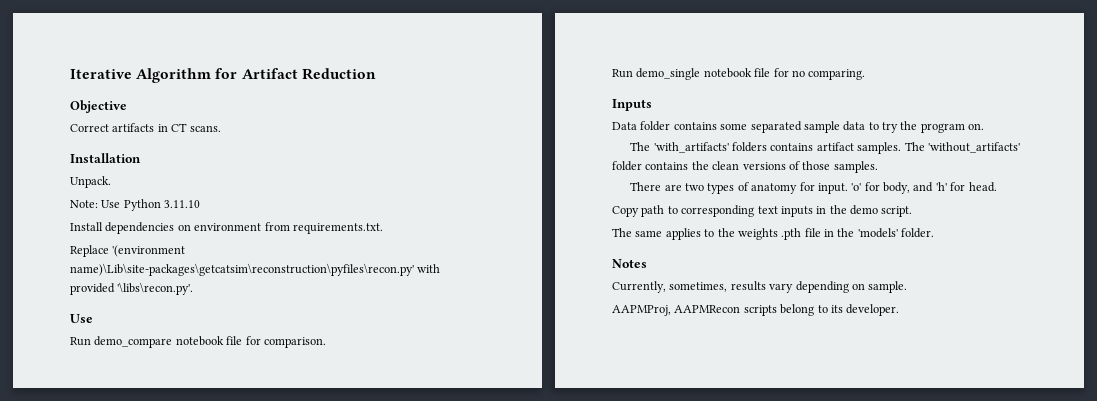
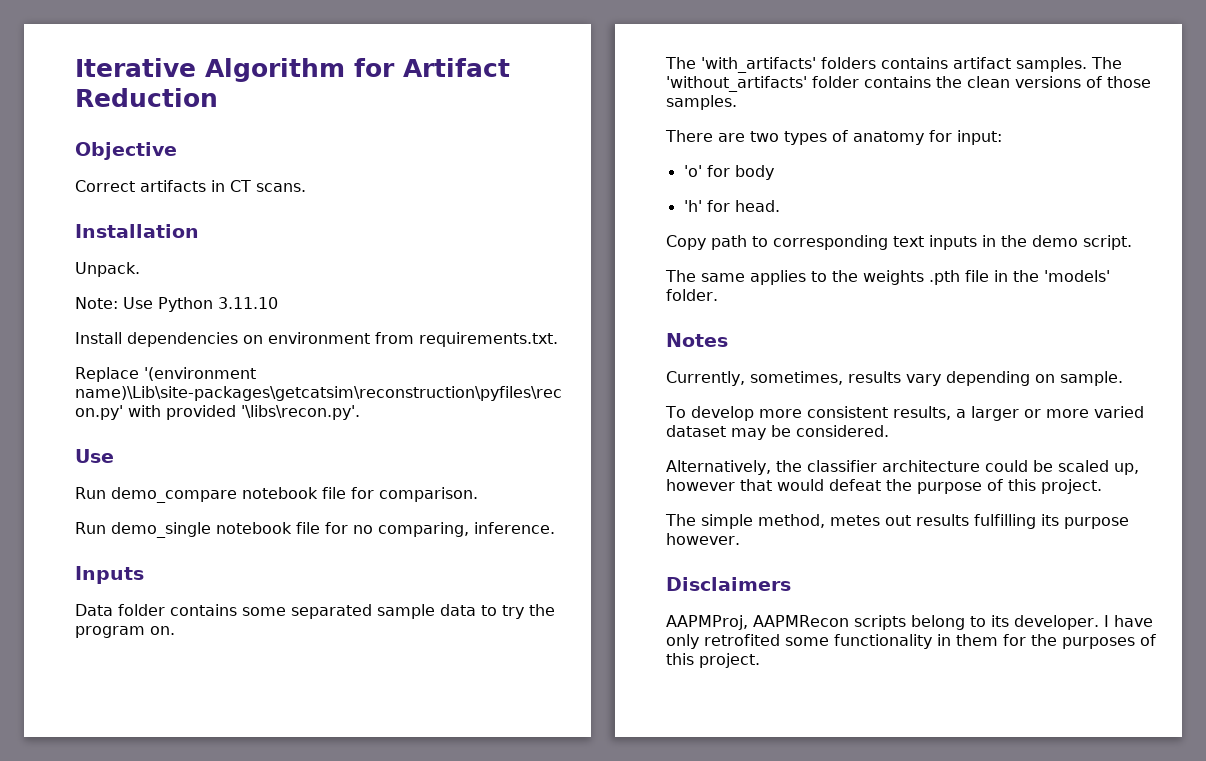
- Run demo_single notebook file for no comparing.
+ Run demo_single notebook file for no comparing, inference.
- There are two types of anatomy for input. 'o' for body, and 'h' for head.
+ There are two types of anatomy for input:
+ 'o' for body
+ 'h' for head.
+ To develop more consistent results, a larger or more varied dataset may be considered.
+ Alternatively, the classifier architecture could be scaled up, however that would defeat the purpose of this project.
+ The simple method, metes out results fulfilling its purpose however.
+ Disclaimers
+ I have only retrofited some functionality in them for the purposes of this project.

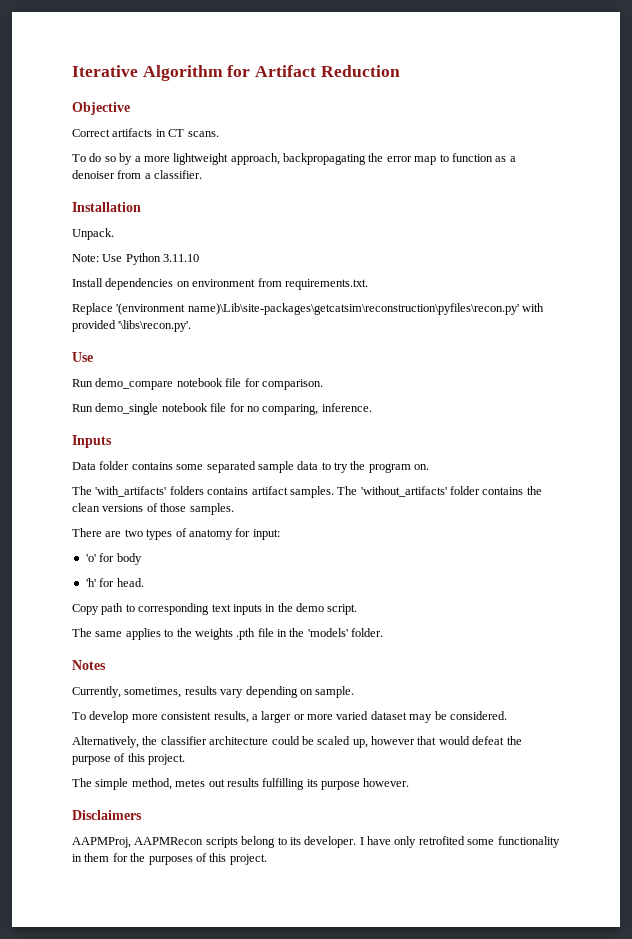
+ To do so by a more lightweight approach, backpropagating the error map to function as a denoiser from a classifier.

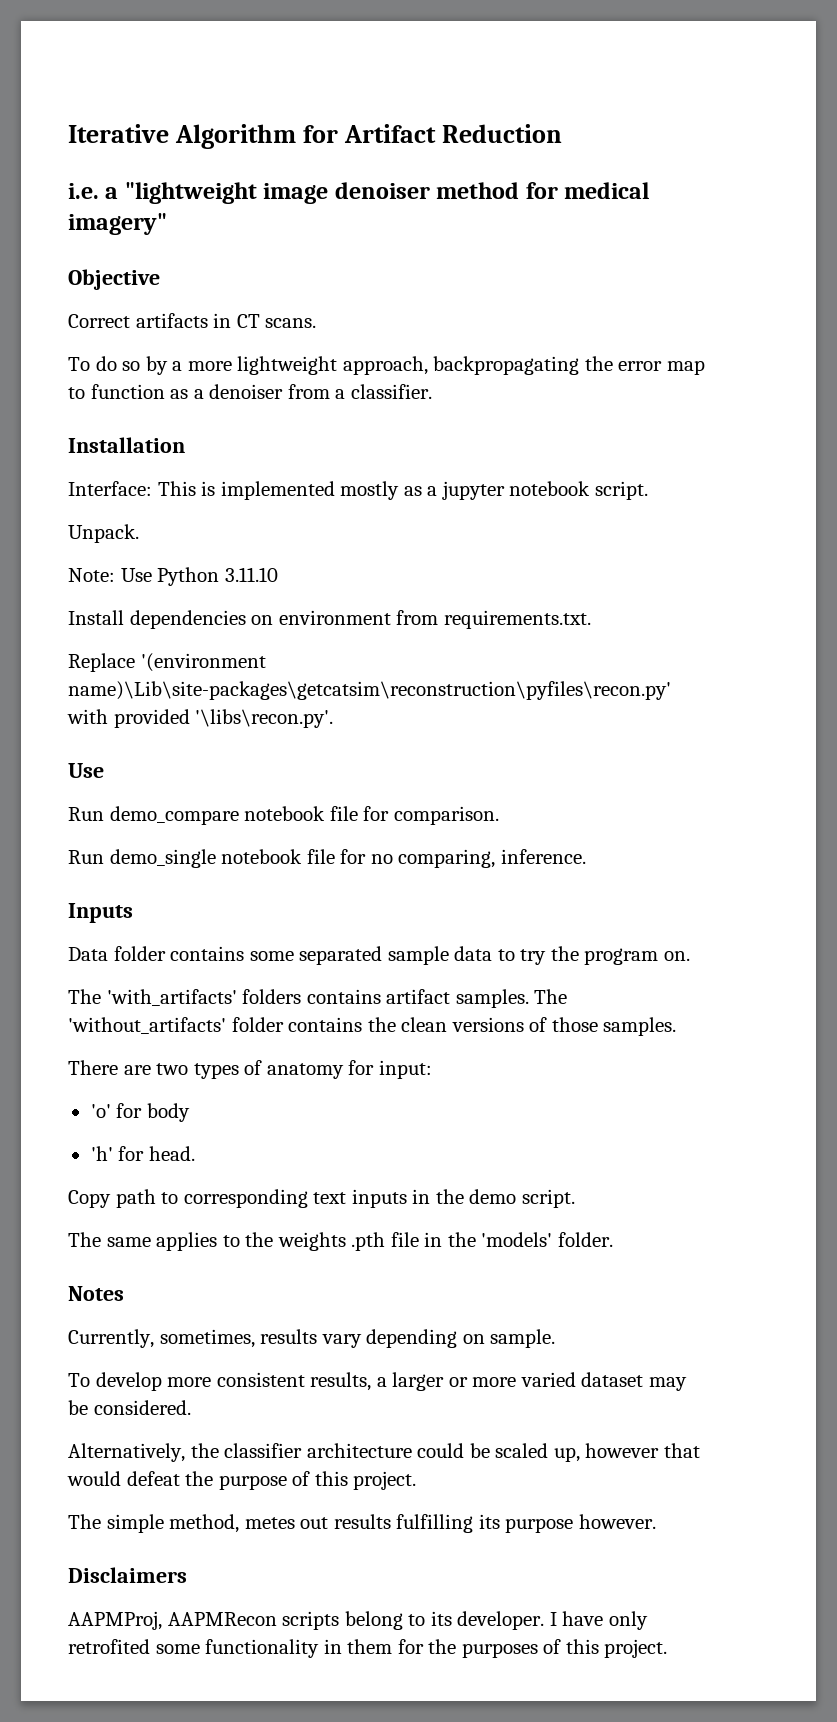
+ i.e. a "lightweight image denoiser method for medical imagery"
+ Interface: This is implemented mostly as a jupyter notebook script.

